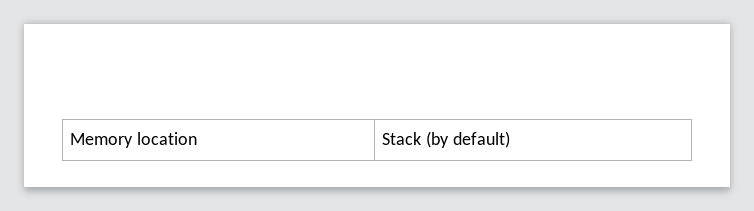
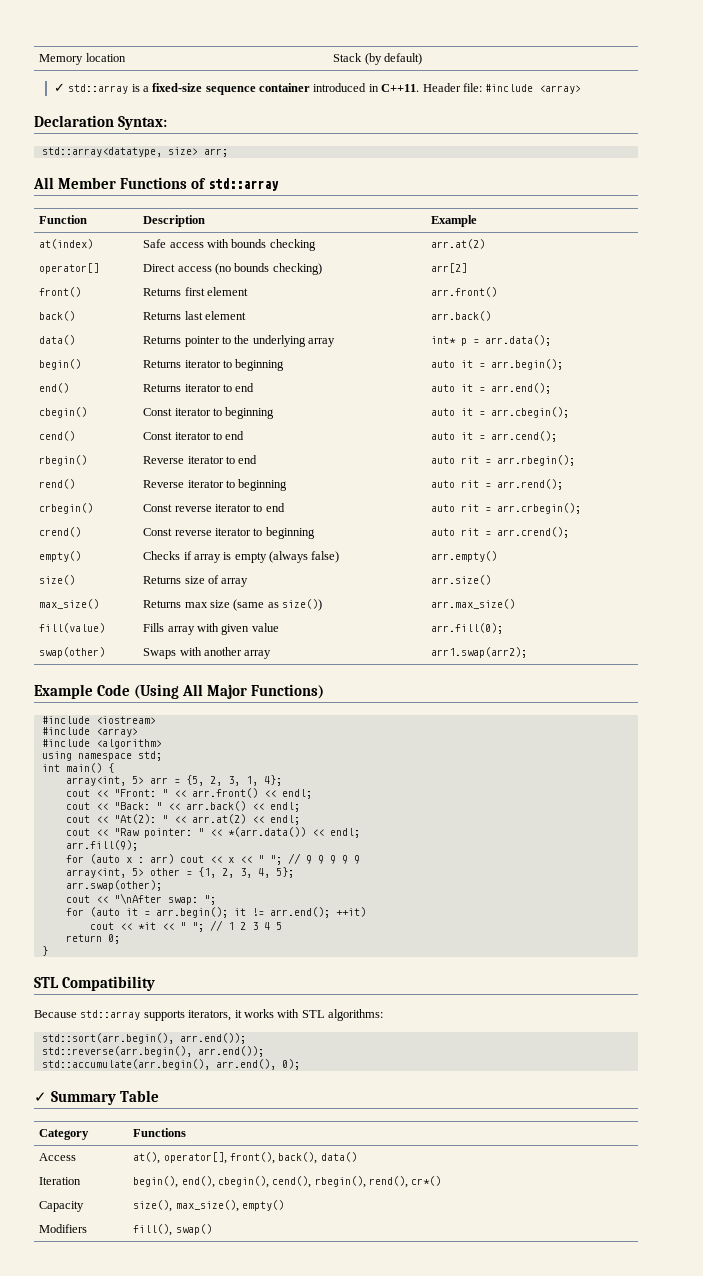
+ ✓ std::array is a fixed-size sequence container introduced in C++11. Header file: #include <array>
+ Declaration Syntax:
+ std::array<datatype, size> arr;
+ All Member Functions of std::array
+ Function | Description | Example
+ at(index) | Safe access with bounds checking | arr.at(2)
+ operator[] | Direct access (no bounds checking) | arr[2]
+ front() | Returns first element | arr.front()
+ back() | Returns last element | arr.back()
+ data() | Returns pointer to the underlying array | int* p = arr.data();
+ begin() | Returns iterator to beginning | auto it = arr.begin();
+ end() | Returns iterator to end | auto it = arr.end();
+ cbegin() | Const iterator to beginning | auto it = arr.cbegin();
+ cend() | Const iterator to end | auto it = arr.cend();
+ rbegin() | Reverse iterator to end | auto rit = arr.rbegin();
+ rend() | Reverse iterator to beginning | auto rit = arr.rend();
+ crbegin() | Const reverse iterator to end | auto rit = arr.crbegin();
+ crend() | Const reverse iterator to beginning | auto rit = arr.crend();
+ empty() | Checks if array is empty (always false) | arr.empty()
+ size() | Returns size of array | arr.size()
+ max_size() | Returns max size (same as size()) | arr.max_size()
+ fill(value) | Fills array with given value | arr.fill(0);
+ swap(other) | Swaps with another array | arr1.swap(arr2);
+ Example Code (Using All Major Functions)
+ #include <iostream>
+ #include <array>
+ #include <algorithm>
+ using namespace std;
+ int main() {
+ array<int, 5> arr = {5, 2, 3, 1, 4};
+ cout << "Front: " << arr.front() << endl;
+ cout << "Back: " << arr.back() << endl;
+ cout << "At(2): " << arr.at(2) << endl;
+ cout << "Raw pointer: " << *(arr.data()) << endl;
+ arr.fill(9);
+ for (auto x : arr) cout << x << " "; // 9 9 9 9 9
+ array<int, 5> other = {1, 2, 3, 4, 5};
+ arr.swap(other);
+ cout << "\nAfter swap: ";
+ for (auto it = arr.begin(); it != arr.end(); ++it)
+ cout << *it << " "; // 1 2 3 4 5
+ return 0;
+ }
+ STL Compatibility
+ Because std::array supports iterators, it works with STL algorithms:
+ std::sort(arr.begin(), arr.end());
+ std::reverse(arr.begin(), arr.end());
+ std::accumulate(arr.begin(), arr.end(), 0);
+ ✓ Summary Table
+ Category | Functions
+ Access | at(), operator[], front(), back(), data()
+ Iteration | begin(), end(), cbegin(), cend(), rbegin(), rend(), cr*()
+ Capacity | size(), max_size(), empty()
+ Modifiers | fill(), swap()

